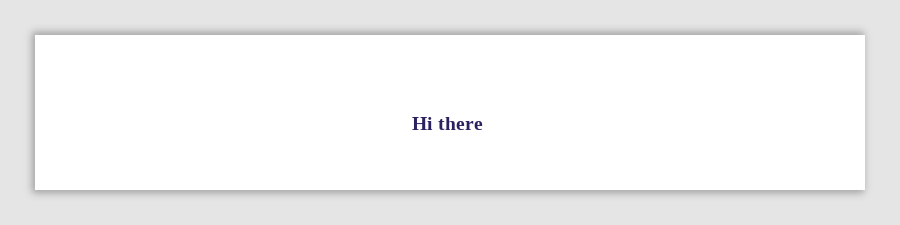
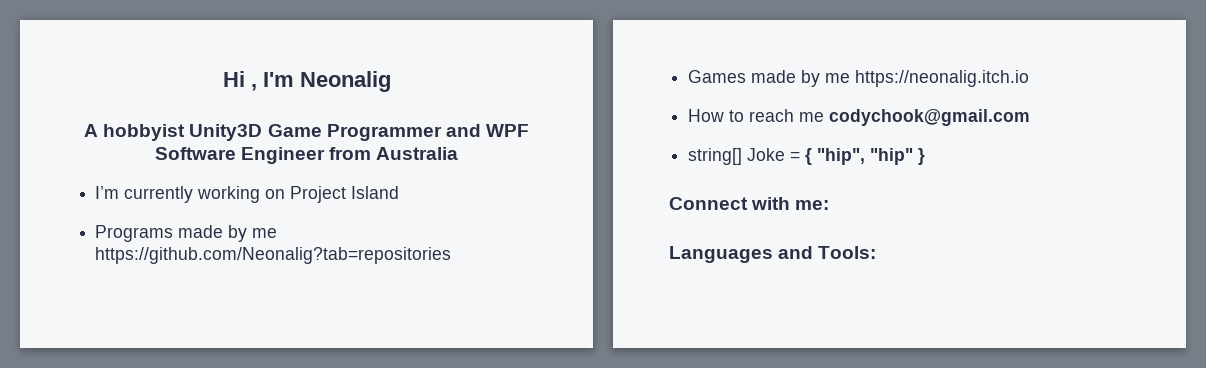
- Hi there
+ Hi , I'm Neonalig
+ A hobbyist Unity3D Game Programmer and WPF Software Engineer from Australia
+ I’m currently working on Project Island
+ Programs made by me https://github.com/Neonalig?tab=repositories
+ Games made by me https://neonalig.itch.io
+ How to reach me codychook@gmail.com
+ string[] Joke = { "hip", "hip" }
+ Connect with me:
+ Languages and Tools:

